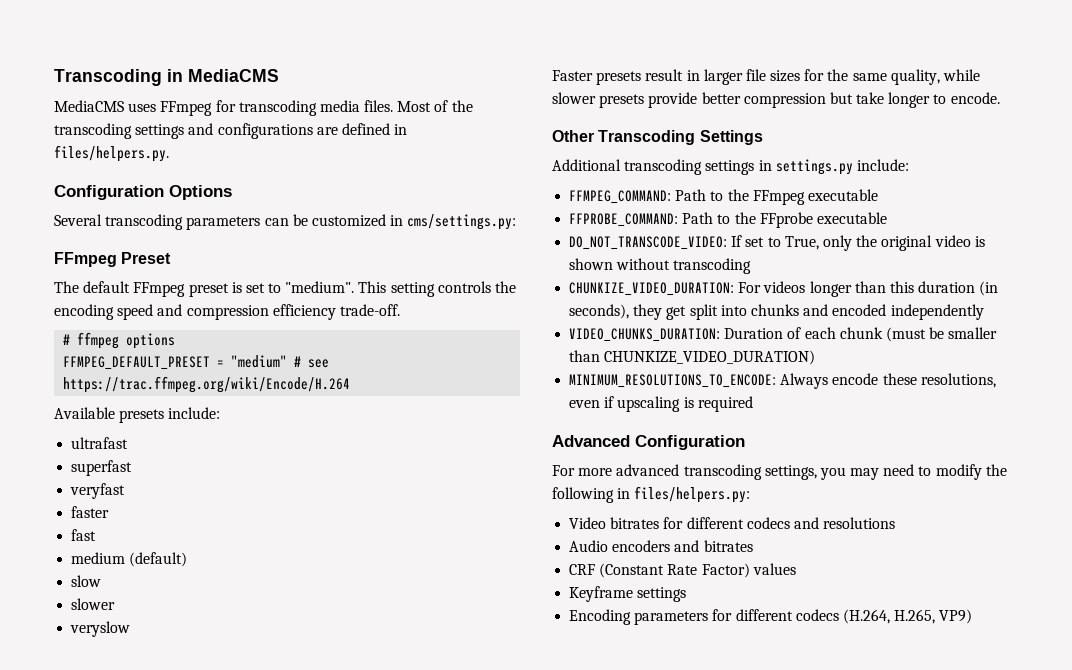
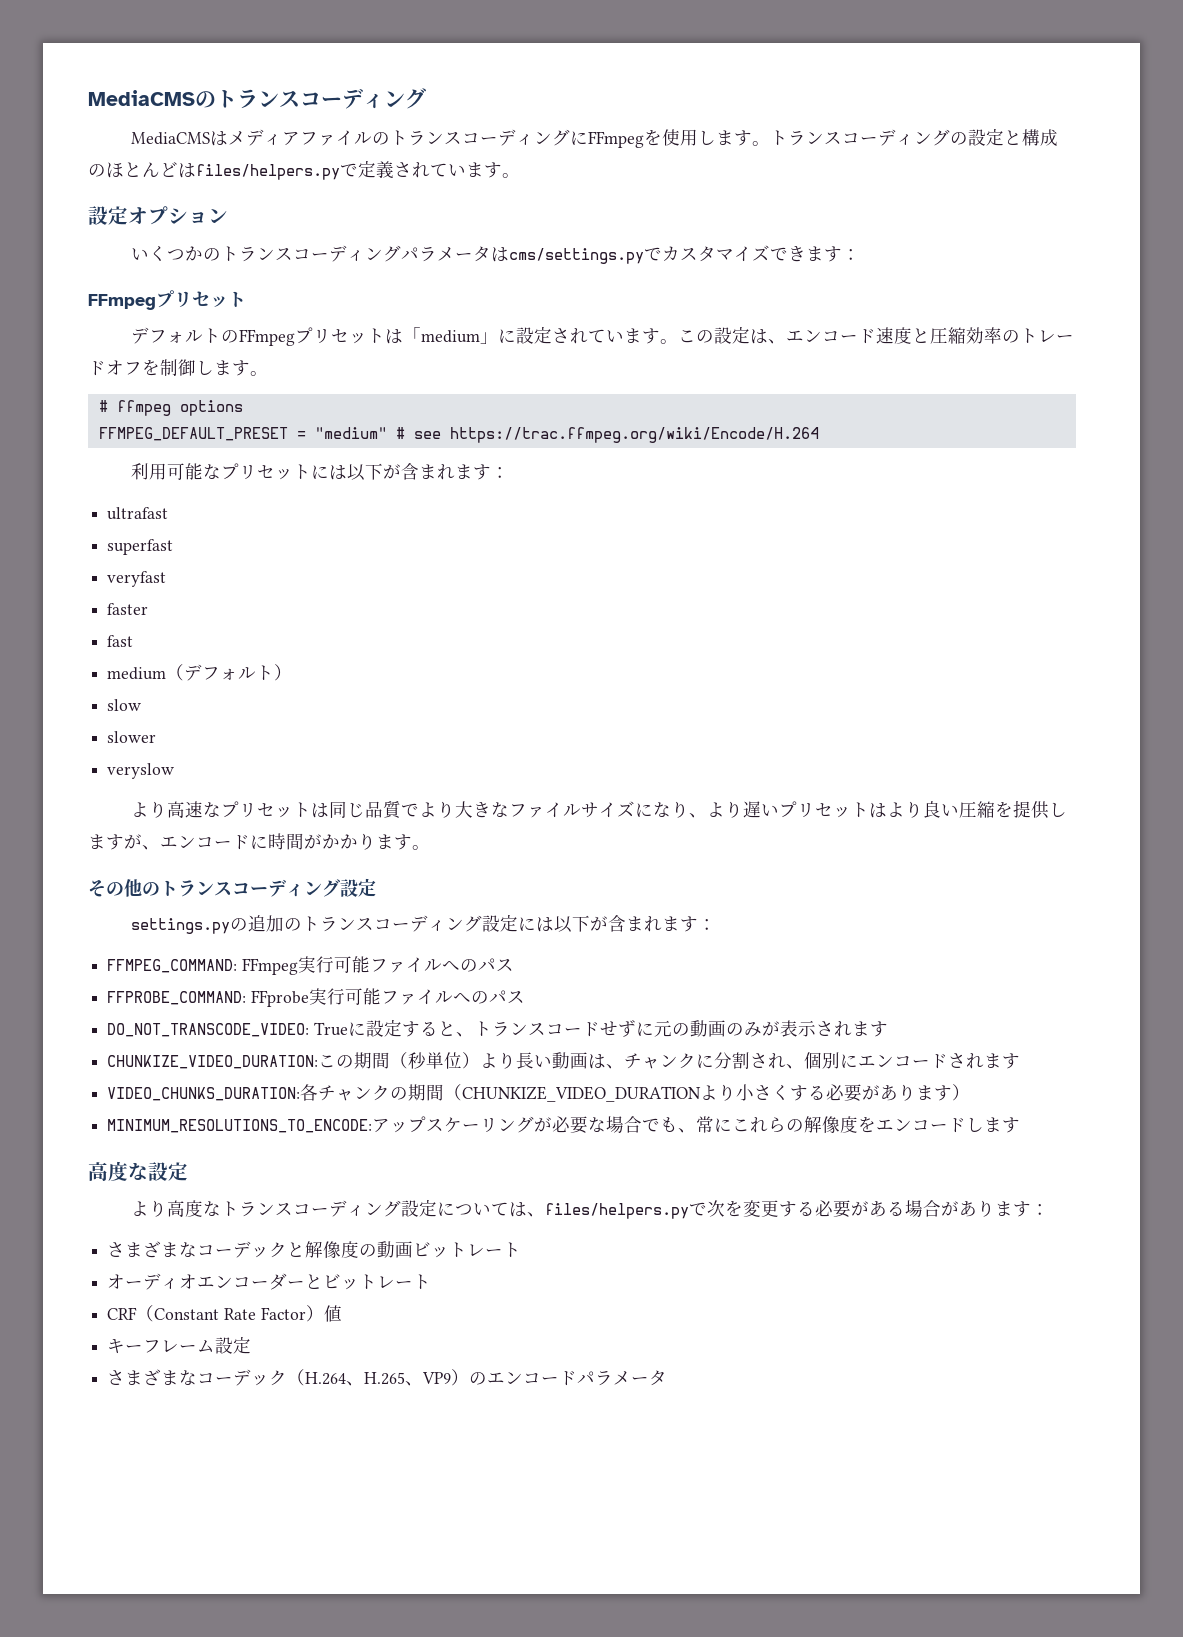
- Transcoding in MediaCMS
- MediaCMS uses FFmpeg for transcoding media files. Most of the transcoding settings and configurations are defined in files/helpers.py.
- Configuration Options
- Several transcoding parameters can be customized in cms/settings.py:
- FFmpeg Preset
- The default FFmpeg preset is set to "medium". This setting controls the encoding speed and compression efficiency trade-off.
+ MediaCMSのトランスコーディング
+ MediaCMSはメディアファイルのトランスコーディングにFFmpegを使用します。トランスコーディングの設定と構成のほとんどはfiles/helpers.pyで定義されています。
+ 設定オプション
+ いくつかのトランスコーディングパラメータはcms/settings.pyでカスタマイズできます：
+ FFmpegプリセット
+ デフォルトのFFmpegプリセットは「medium」に設定されています。この設定は、エンコード速度と圧縮効率のトレードオフを制御します。
- Available presets include:
+ 利用可能なプリセットには以下が含まれます：
- medium (default)
+ medium（デフォルト）
- Faster presets result in larger file sizes for the same quality, while slower presets provide better compression but take longer to encode.
- Other Transcoding Settings
- Additional transcoding settings in settings.py include:
- FFMPEG_COMMAND: Path to the FFmpeg executable
- FFPROBE_COMMAND: Path to the FFprobe executable
- DO_NOT_TRANSCODE_VIDEO: If set to True, only the original video is shown without transcoding
- CHUNKIZE_VIDEO_DURATION: For videos longer than this duration (in seconds), they get split into chunks and encoded independently
- VIDEO_CHUNKS_DURATION: Duration of each chunk (must be smaller than CHUNKIZE_VIDEO_DURATION)
- MINIMUM_RESOLUTIONS_TO_ENCODE: Always encode these resolutions, even if upscaling is required
- Advanced Configuration
- For more advanced transcoding settings, you may need to modify the following in files/helpers.py:
- Video bitrates for different codecs and resolutions
- Audio encoders and bitrates
- CRF (Constant Rate Factor) values
- Keyframe settings
- Encoding parameters for different codecs (H.264, H.265, VP9)
+ より高速なプリセットは同じ品質でより大きなファイルサイズになり、より遅いプリセットはより良い圧縮を提供しますが、エンコードに時間がかかります。
+ その他のトランスコーディング設定
+ settings.pyの追加のトランスコーディング設定には以下が含まれます：
+ FFMPEG_COMMAND: FFmpeg実行可能ファイルへのパス
+ FFPROBE_COMMAND: FFprobe実行可能ファイルへのパス
+ DO_NOT_TRANSCODE_VIDEO: Trueに設定すると、トランスコードせずに元の動画のみが表示されます
+ CHUNKIZE_VIDEO_DURATION:この期間（秒単位）より長い動画は、チャンクに分割され、個別にエンコードされます
+ VIDEO_CHUNKS_DURATION:各チャンクの期間（CHUNKIZE_VIDEO_DURATIONより小さくする必要があります）
+ MINIMUM_RESOLUTIONS_TO_ENCODE:アップスケーリングが必要な場合でも、常にこれらの解像度をエンコードします
+ 高度な設定
+ より高度なトランスコーディング設定については、files/helpers.pyで次を変更する必要がある場合があります：
+ さまざまなコーデックと解像度の動画ビットレート
+ オーディオエンコーダーとビットレート
+ CRF（Constant Rate Factor）値
+ キーフレーム設定
+ さまざまなコーデック（H.264、H.265、VP9）のエンコードパラメータ

